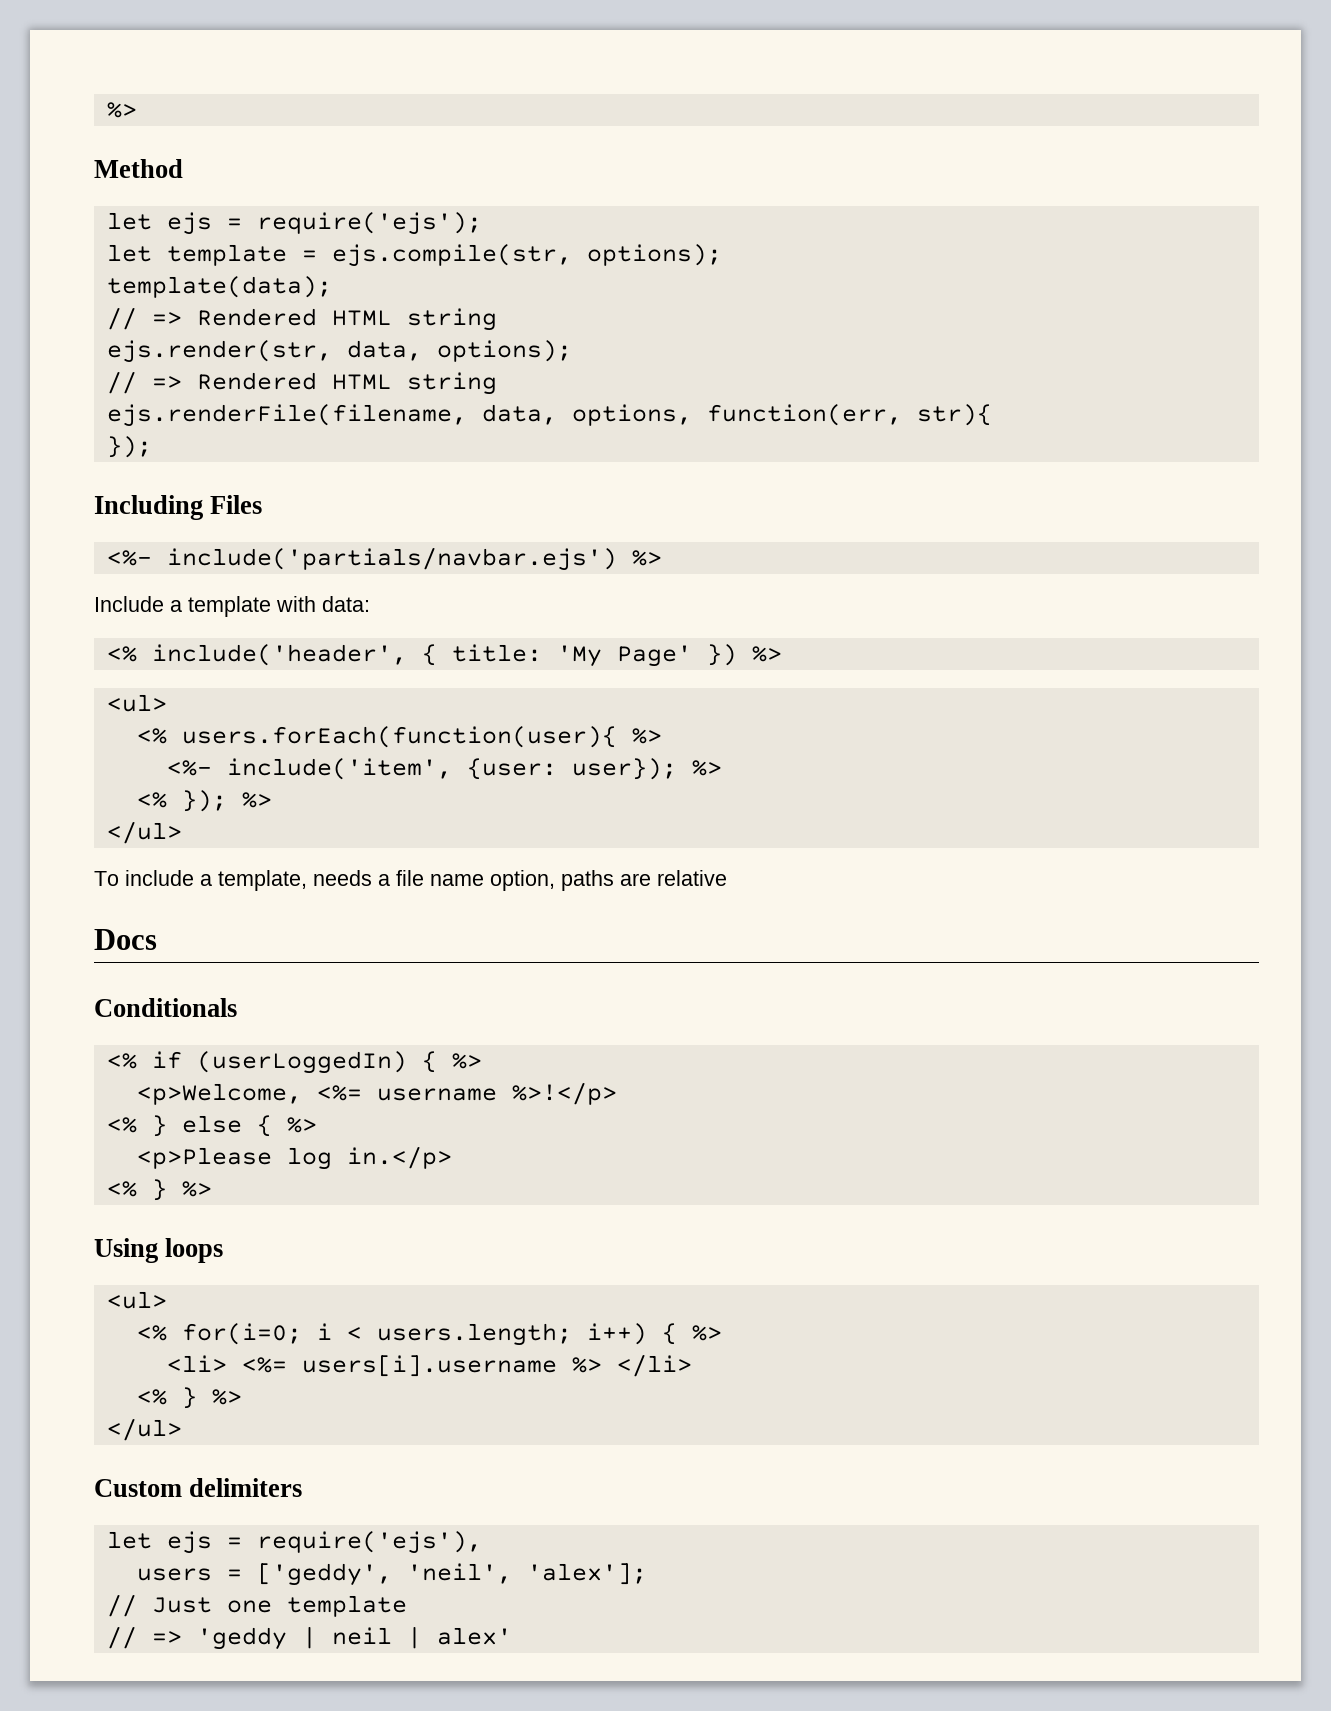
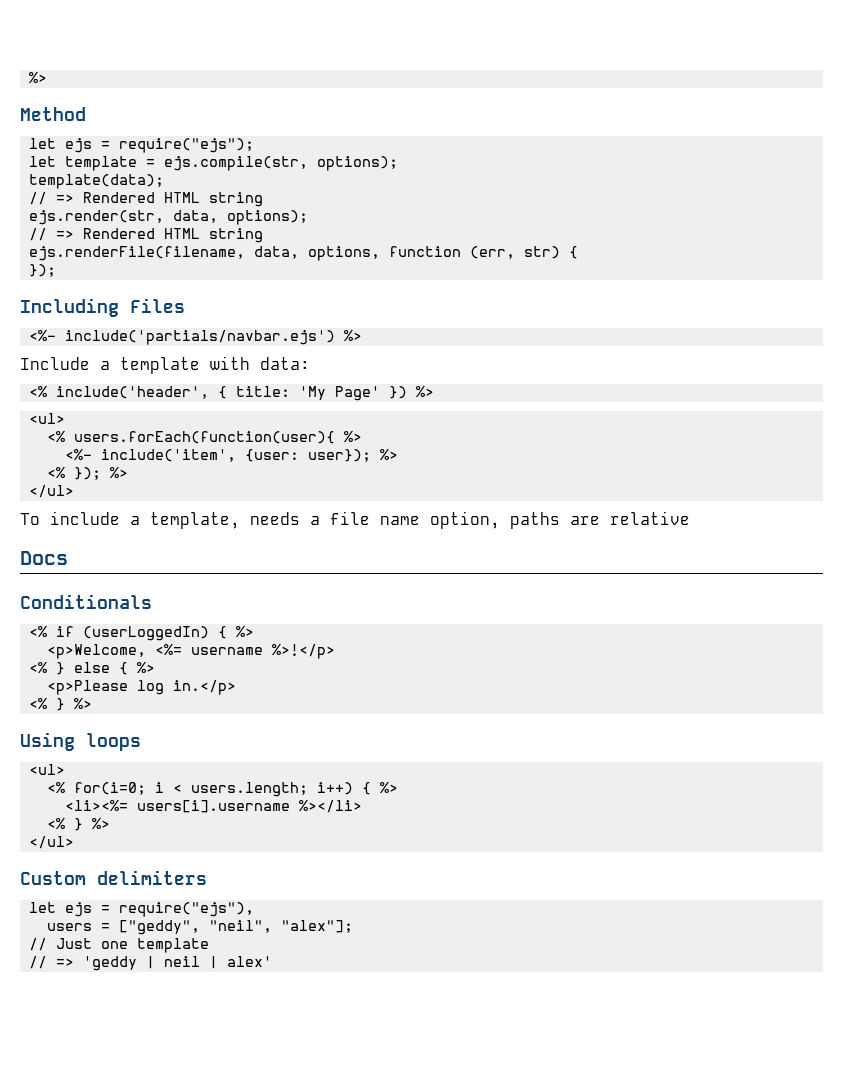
- let ejs = require('ejs');
+ let ejs = require("ejs");
- ejs.renderFile(filename, data, options, function(err, str){
+ ejs.renderFile(filename, data, options, function (err, str) {
- <li> <%= users[i].username %> </li>
+ <li><%= users[i].username %></li>
- let ejs = require('ejs'),
+ let ejs = require("ejs"),
- users = ['geddy', 'neil', 'alex'];
+ users = ["geddy", "neil", "alex"];

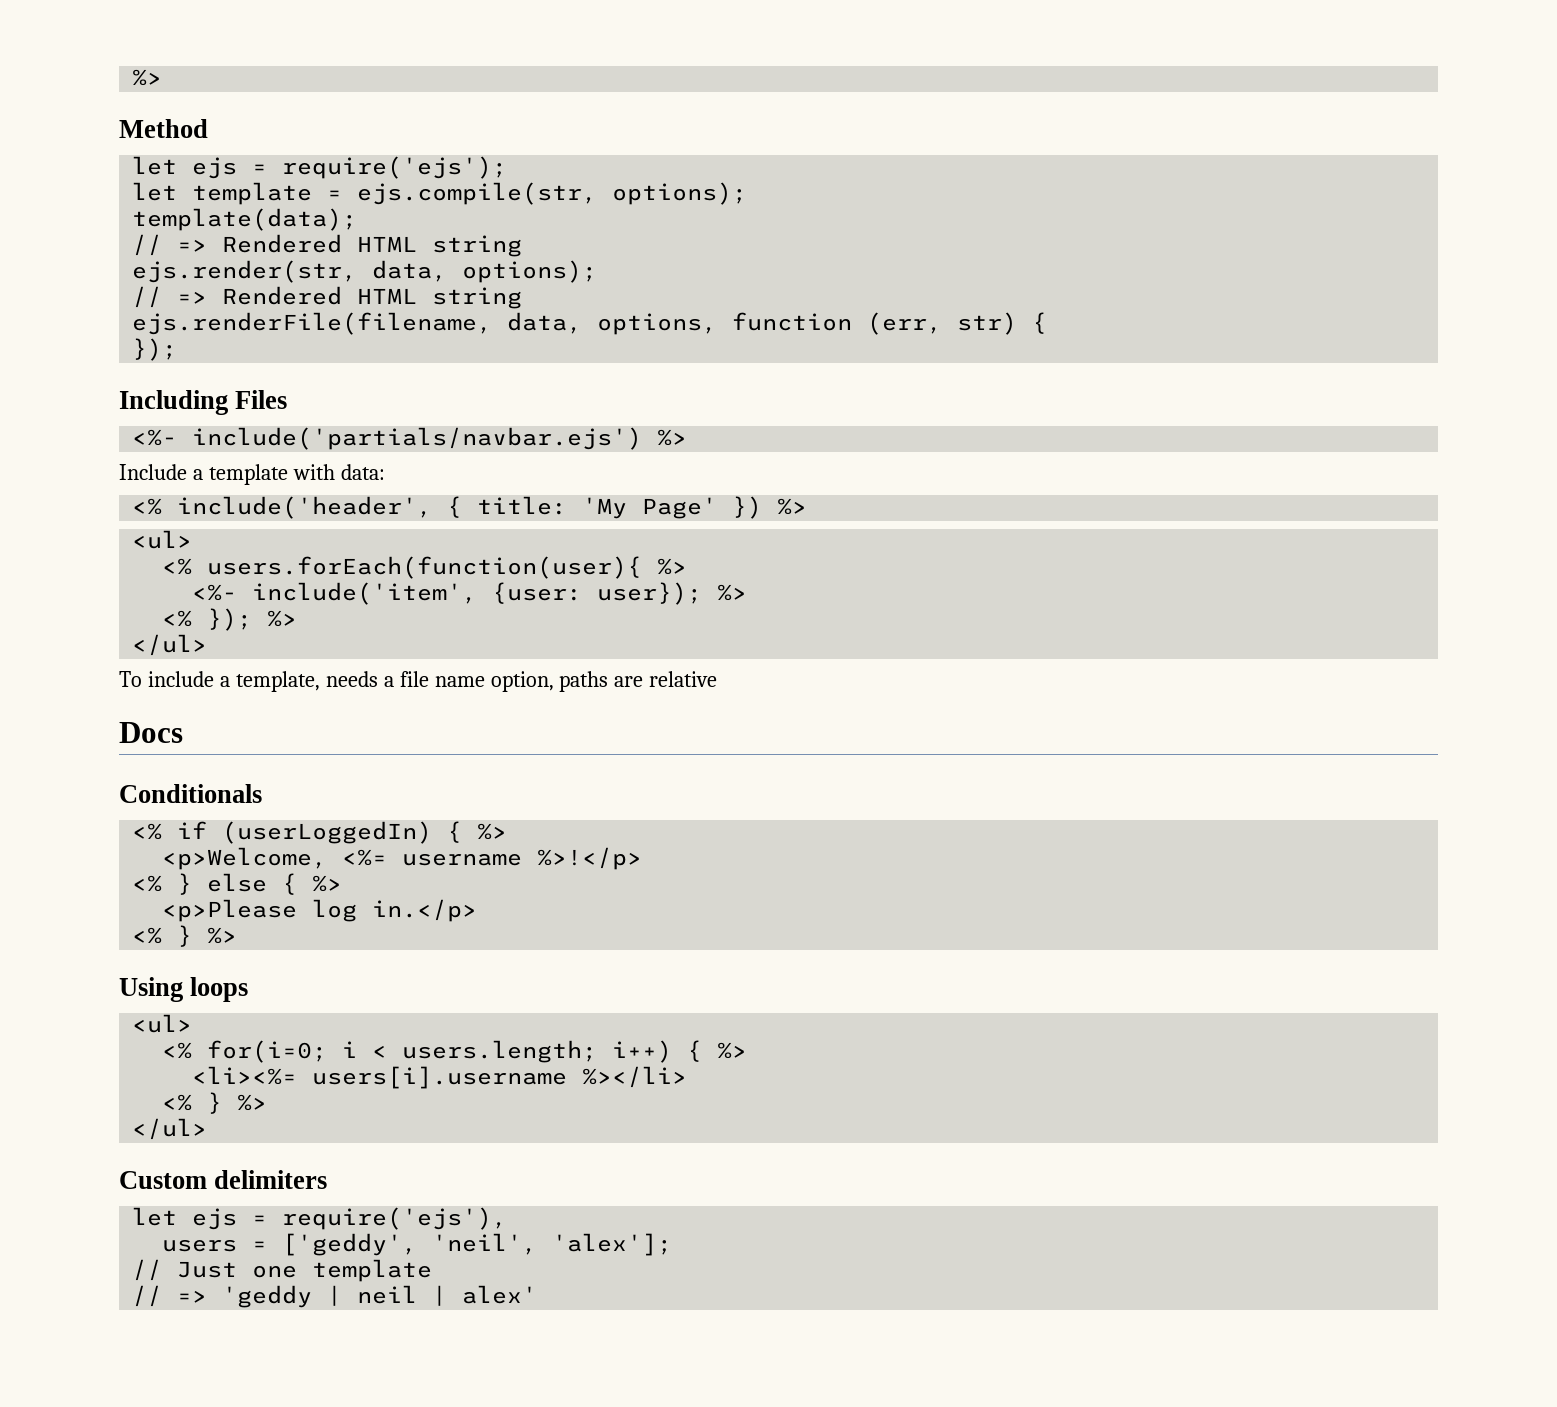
- let ejs = require("ejs");
+ let ejs = require('ejs');
- let ejs = require("ejs"),
+ let ejs = require('ejs'),
- users = ["geddy", "neil", "alex"];
+ users = ['geddy', 'neil', 'alex'];

